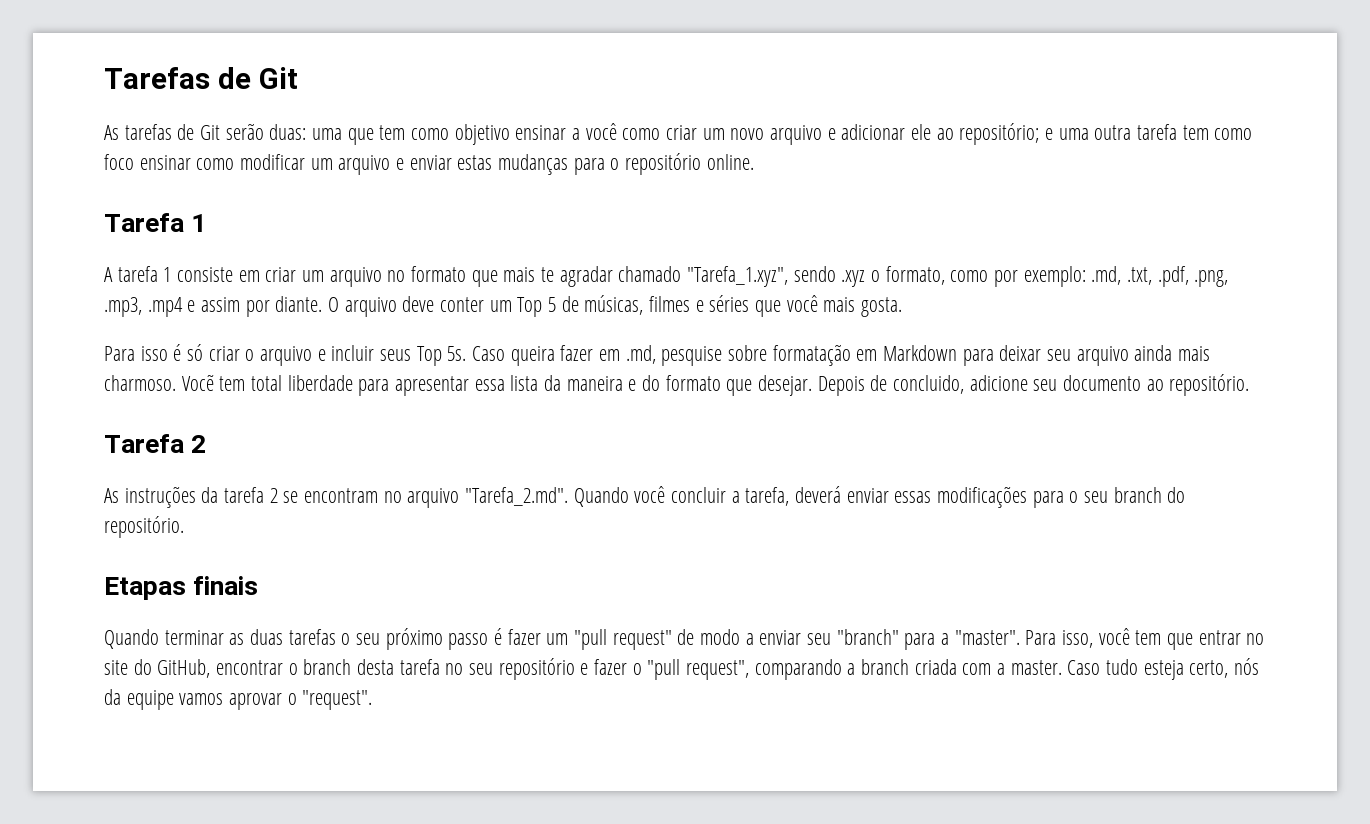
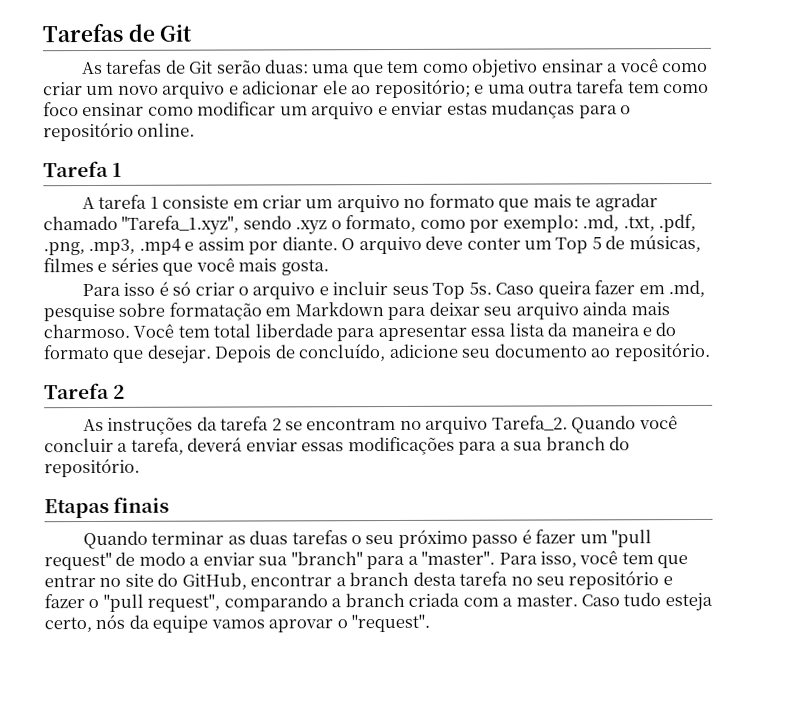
- Vocẽ tem total liberdade para apresentar essa lista da maneira e do formato que desejar.
+ Você tem total liberdade para apresentar essa lista da maneira e do formato que desejar.
- Depois de concluido, adicione seu documento ao repositório.
+ Depois de concluído, adicione seu documento ao repositório.
- As instruções da tarefa 2 se encontram no arquivo "Tarefa_2.md". Quando você concluir a tarefa, deverá enviar essas modificações para o seu branch do repositório.
+ As instruções da tarefa 2 se encontram no arquivo Tarefa_2. Quando você concluir a tarefa, deverá enviar essas modificações para a sua branch do repositório.
- Quando terminar as duas tarefas o seu próximo passo é fazer um "pull request" de modo a enviar seu "branch" para a "master".
+ Quando terminar as duas tarefas o seu próximo passo é fazer um "pull request" de modo a enviar sua "branch" para a "master".
- Para isso, você tem que entrar no site do GitHub, encontrar o branch desta tarefa no seu repositório e fazer o "pull request", comparando a branch criada com a master.
+ Para isso, você tem que entrar no site do GitHub, encontrar a branch desta tarefa no seu repositório e fazer o "pull request", comparando a branch criada com a master.

